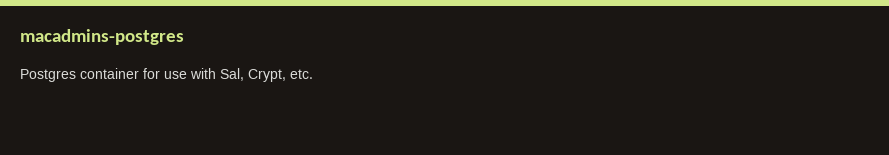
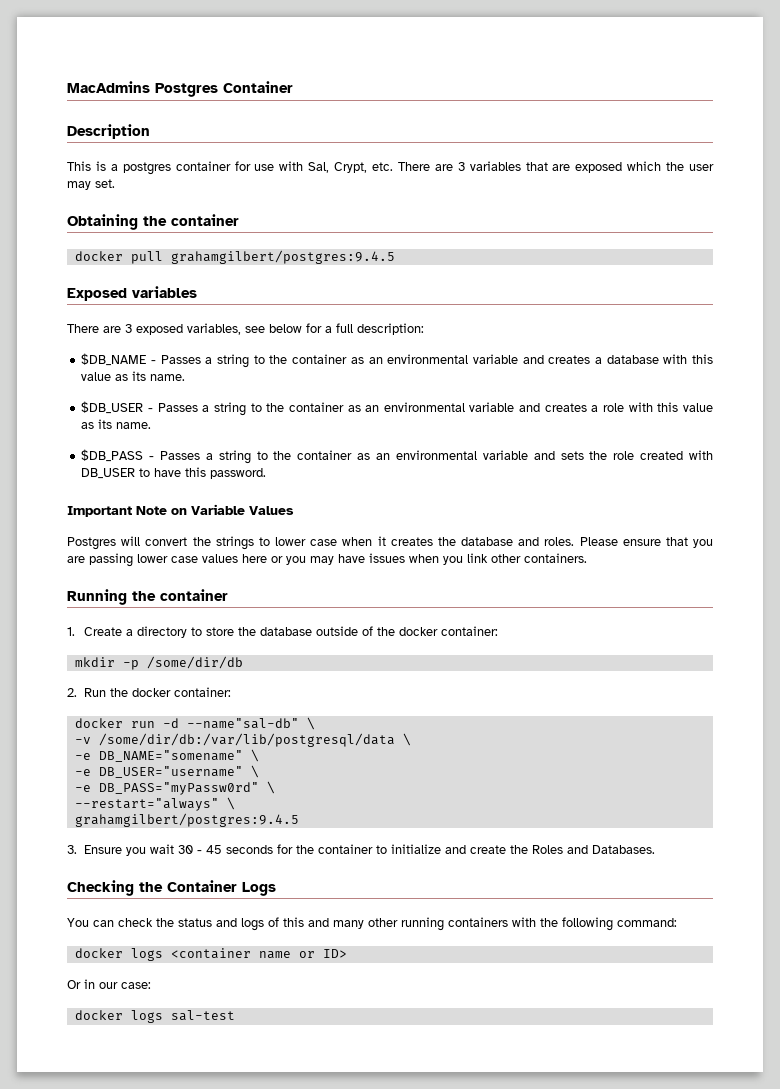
- macadmins-postgres
- Postgres container for use with Sal, Crypt, etc.
+ MacAdmins Postgres Container
+ Description
+ This is a postgres container for use with Sal, Crypt, etc. There are 3 variables that are exposed which the user may set.
+ Obtaining the container
+ docker pull grahamgilbert/postgres:9.4.5
+ Exposed variables
+ There are 3 exposed variables, see below for a full description:
+ $DB_NAME - Passes a string to the container as an environmental variable and creates a database with this value as its name.
+ $DB_USER - Passes a string to the container as an environmental variable and creates a role with this value as its name.
+ $DB_PASS - Passes a string to the container as an environmental variable and sets the role created with DB_USER to have this password.
+ Important Note on Variable Values
+ Postgres will convert the strings to lower case when it creates the database and roles. Please ensure that you are passing lower case values here or you may have issues when you link other containers.
+ Running the container
+ 1. Create a directory to store the database outside of the docker container:
+ mkdir -p /some/dir/db
+ 2. Run the docker container:
+ docker run -d --name"sal-db" \
+ -v /some/dir/db:/var/lib/postgresql/data \
+ -e DB_NAME="somename" \
+ -e DB_USER="username" \
+ -e DB_PASS="myPassw0rd" \
+ --restart="always" \
+ grahamgilbert/postgres:9.4.5
+ 3. Ensure you wait 30 - 45 seconds for the container to initialize and create the Roles and Databases.
+ Checking the Container Logs
+ You can check the status and logs of this and many other running containers with the following command:
+ docker logs <container name or ID>
+ Or in our case:
+ docker logs sal-test

